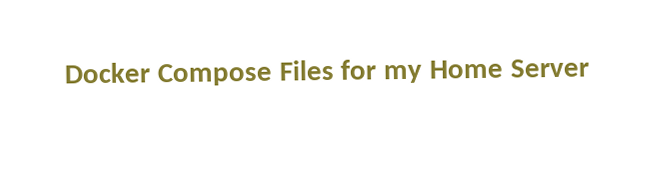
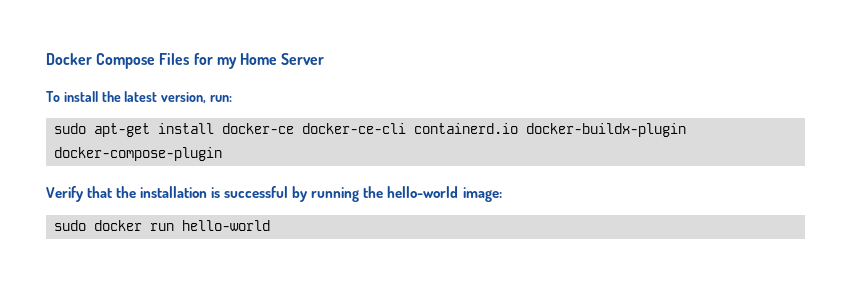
+ To install the latest version, run:
+ sudo apt-get install docker-ce docker-ce-cli containerd.io docker-buildx-plugin docker-compose-plugin
+ Verify that the installation is successful by running the hello-world image:
+ sudo docker run hello-world

